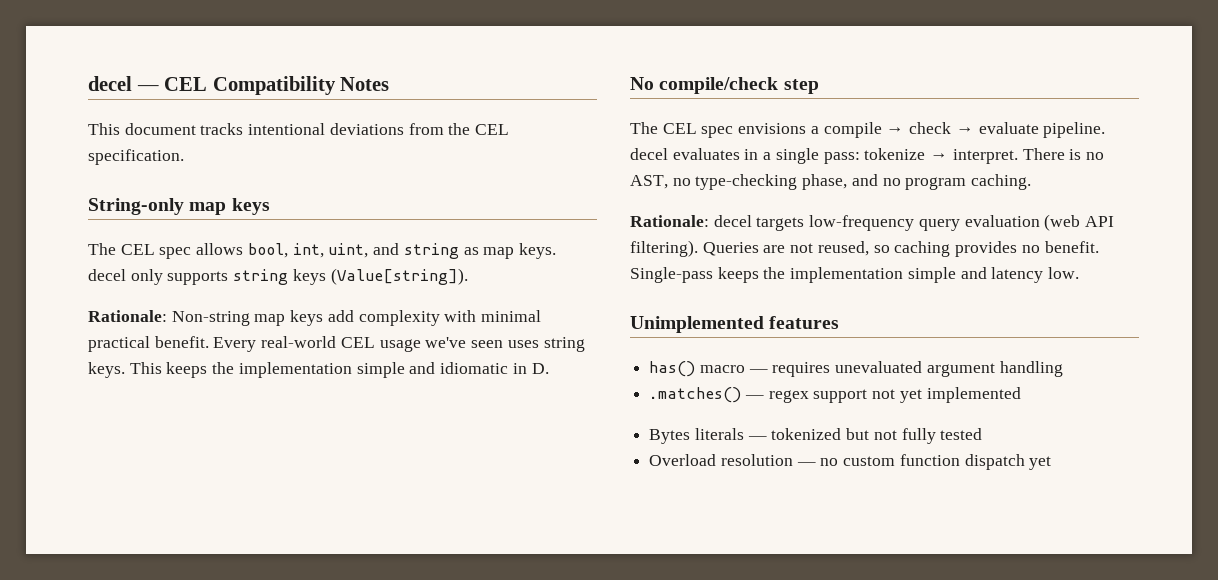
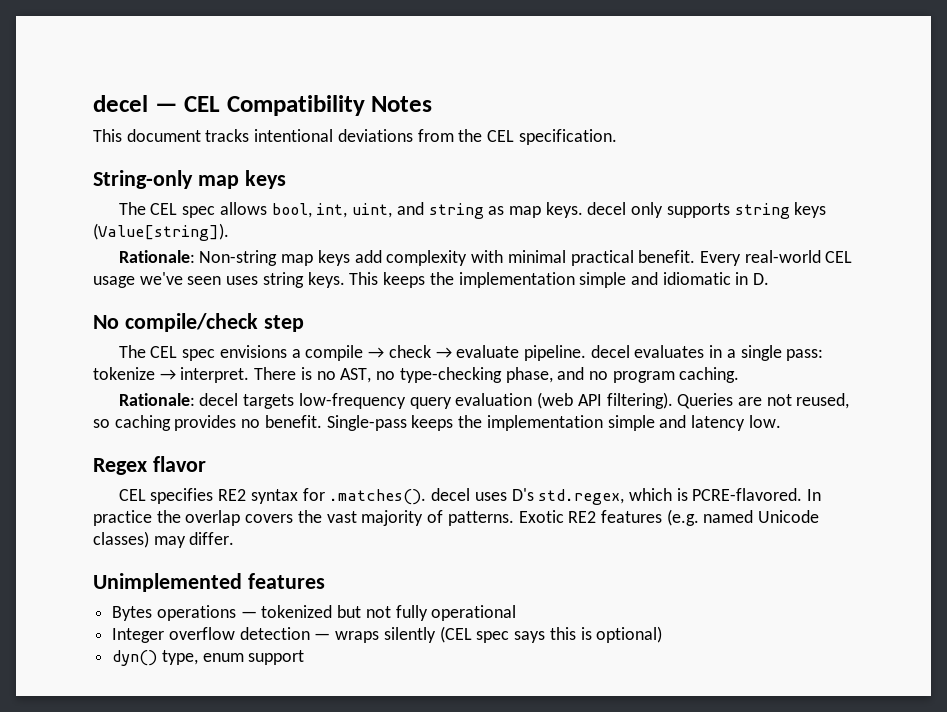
+ Regex flavor
+ CEL specifies RE2 syntax for .matches(). decel uses D's std.regex, which is PCRE-flavored. In practice the overlap covers the vast majority of patterns. Exotic RE2 features (e.g. named Unicode classes) may differ.
  Unimplemented features
- has() macro — requires unevaluated argument handling
- .matches() — regex support not yet implemented
- Bytes literals — tokenized but not fully tested
- Overload resolution — no custom function dispatch yet
+ Bytes operations — tokenized but not fully operational
+ Integer overflow detection — wraps silently (CEL spec says this is optional)
+ dyn() type, enum support

